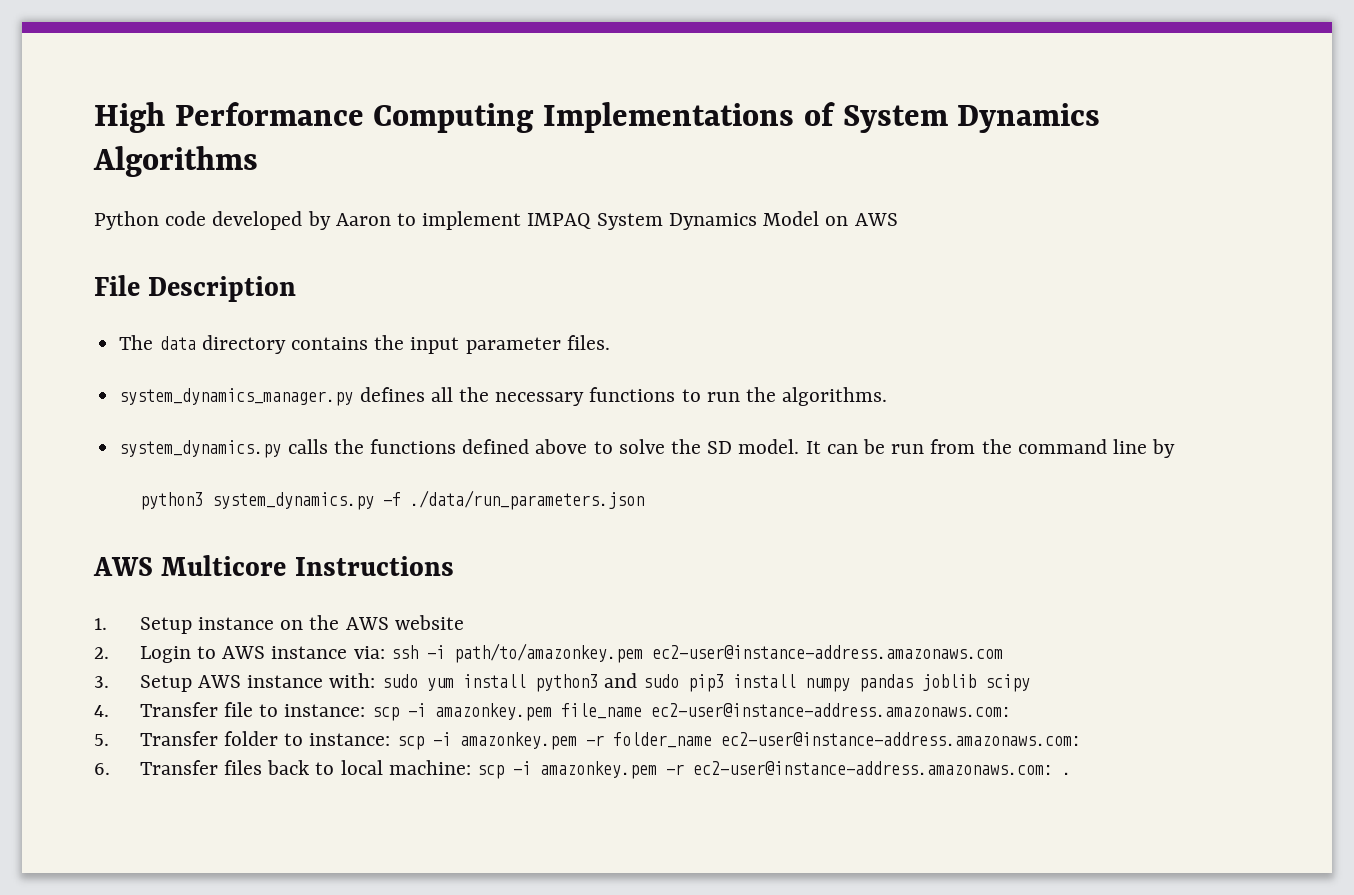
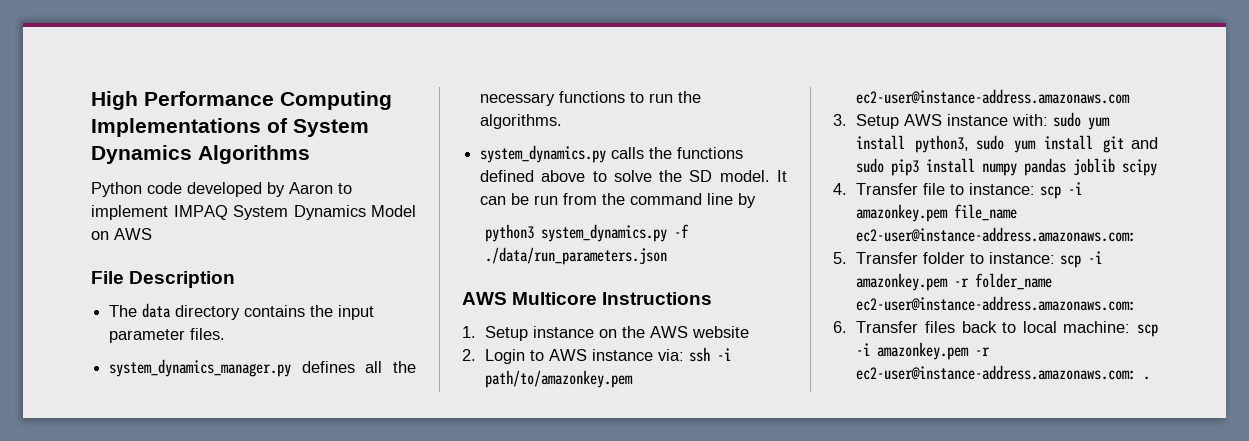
- 3. Setup AWS instance with: sudo yum install python3 and sudo pip3 install numpy pandas joblib scipy
+ 3. Setup AWS instance with: sudo yum install python3, sudo yum install git and sudo pip3 install numpy pandas joblib scipy

